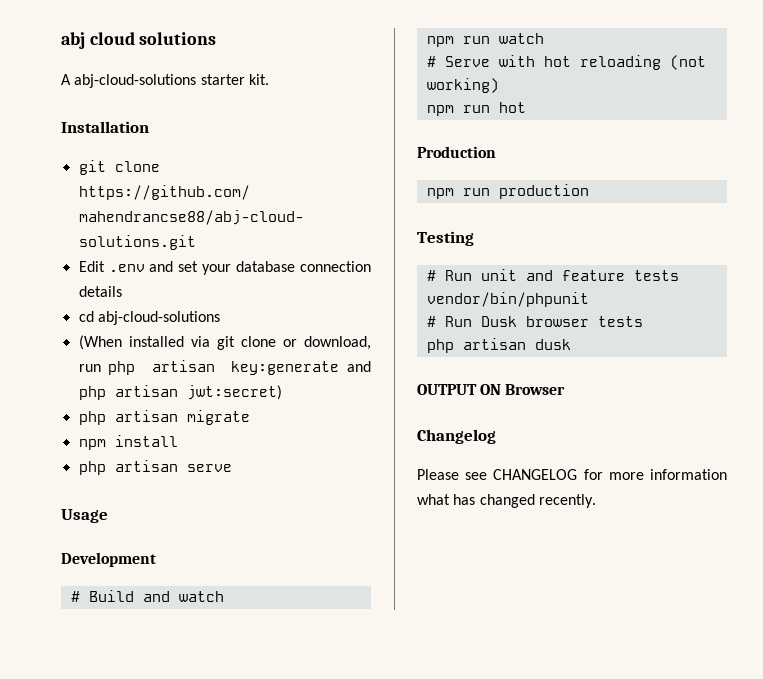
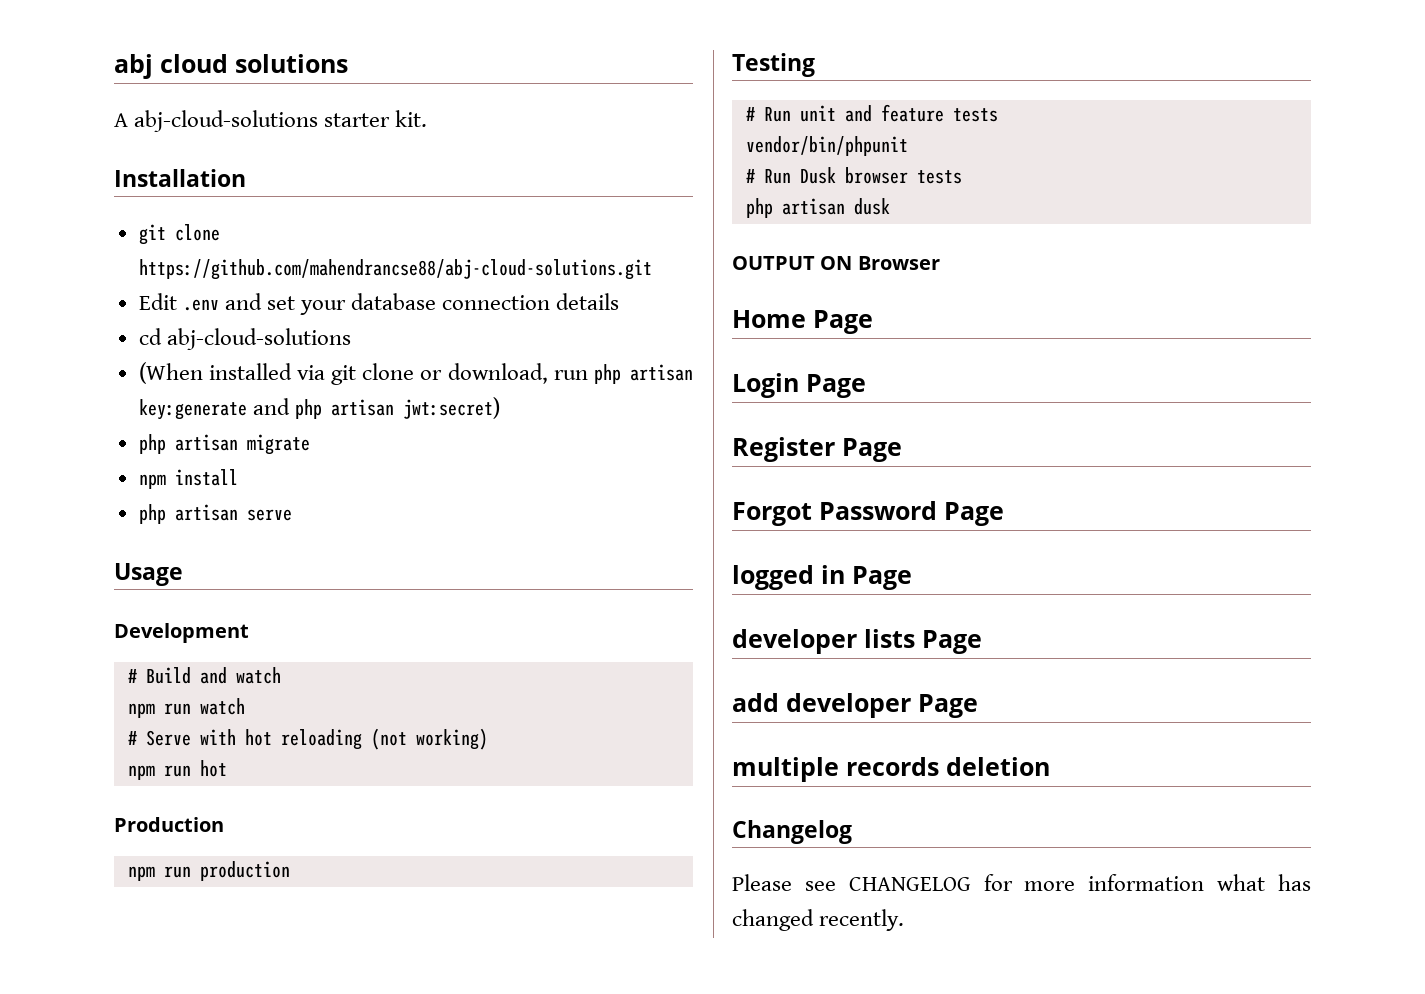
+ Home Page
+ Login Page
+ Register Page
+ Forgot Password Page
+ logged in Page
+ developer lists Page
+ add developer Page
+ multiple records deletion

